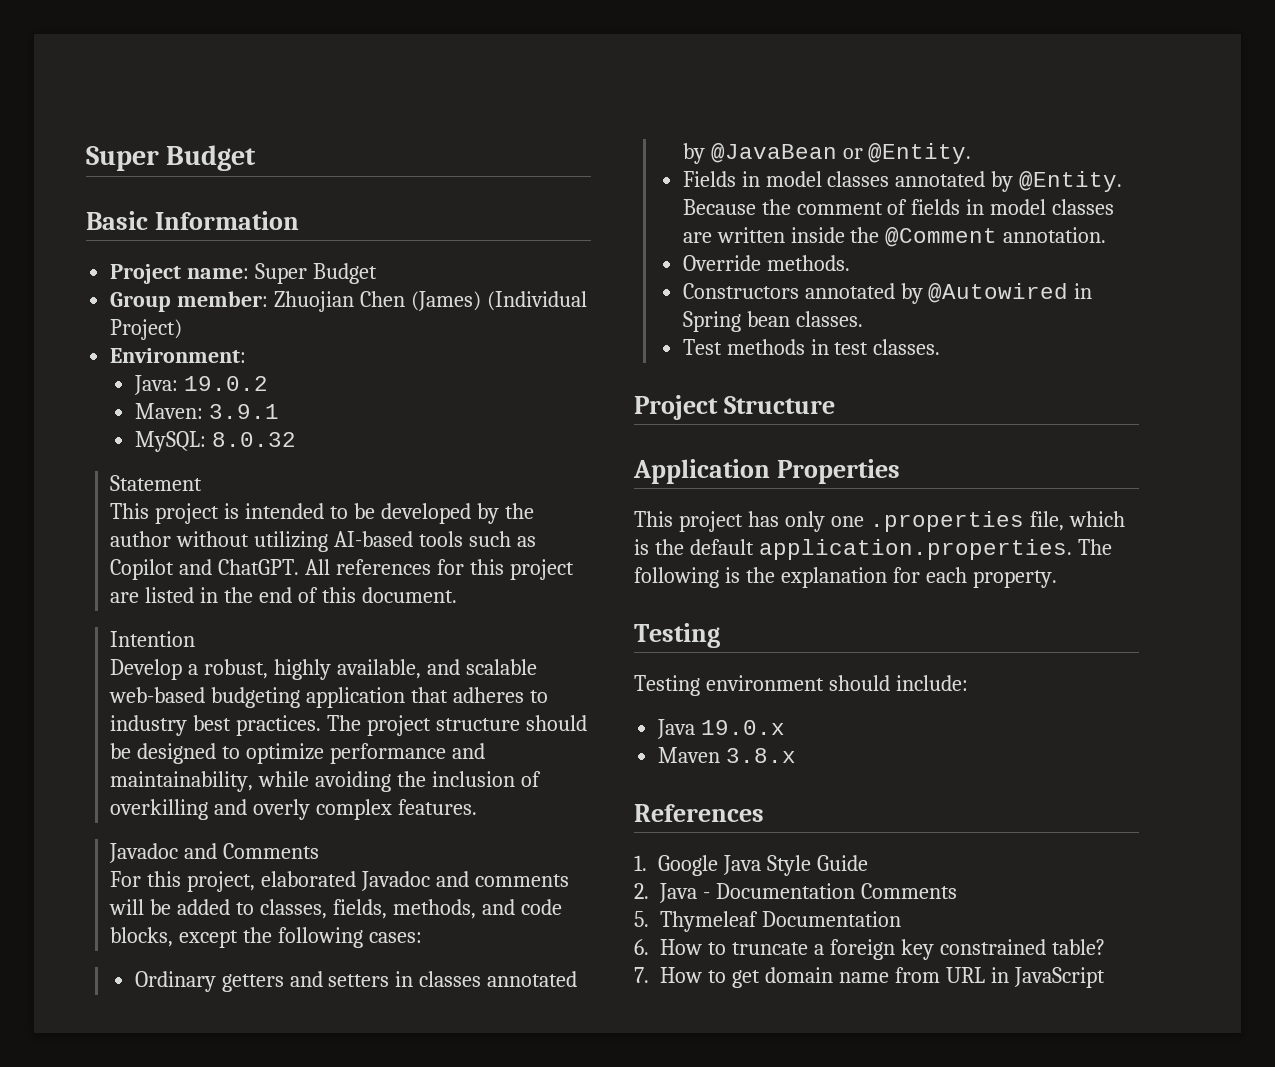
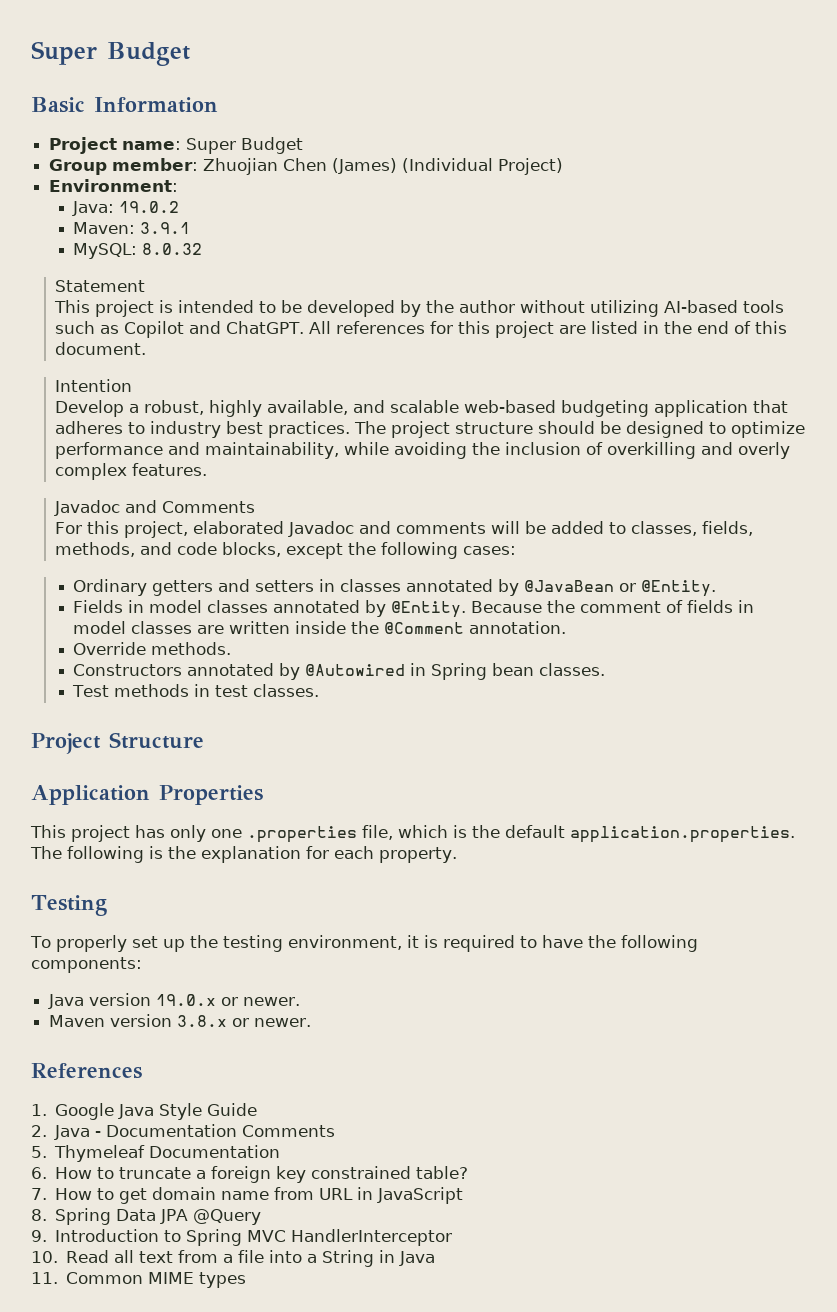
- Testing environment should include:
- Java 19.0.x
+ To properly set up the testing environment, it is required to have the following components:
+ Java version 19.0.x or newer.
- Maven 3.8.x
+ Maven version 3.8.x or newer.
+ 8. Spring Data JPA @Query
+ 9. Introduction to Spring MVC HandlerInterceptor
+ 10. Read all text from a file into a String in Java
+ 11. Common MIME types

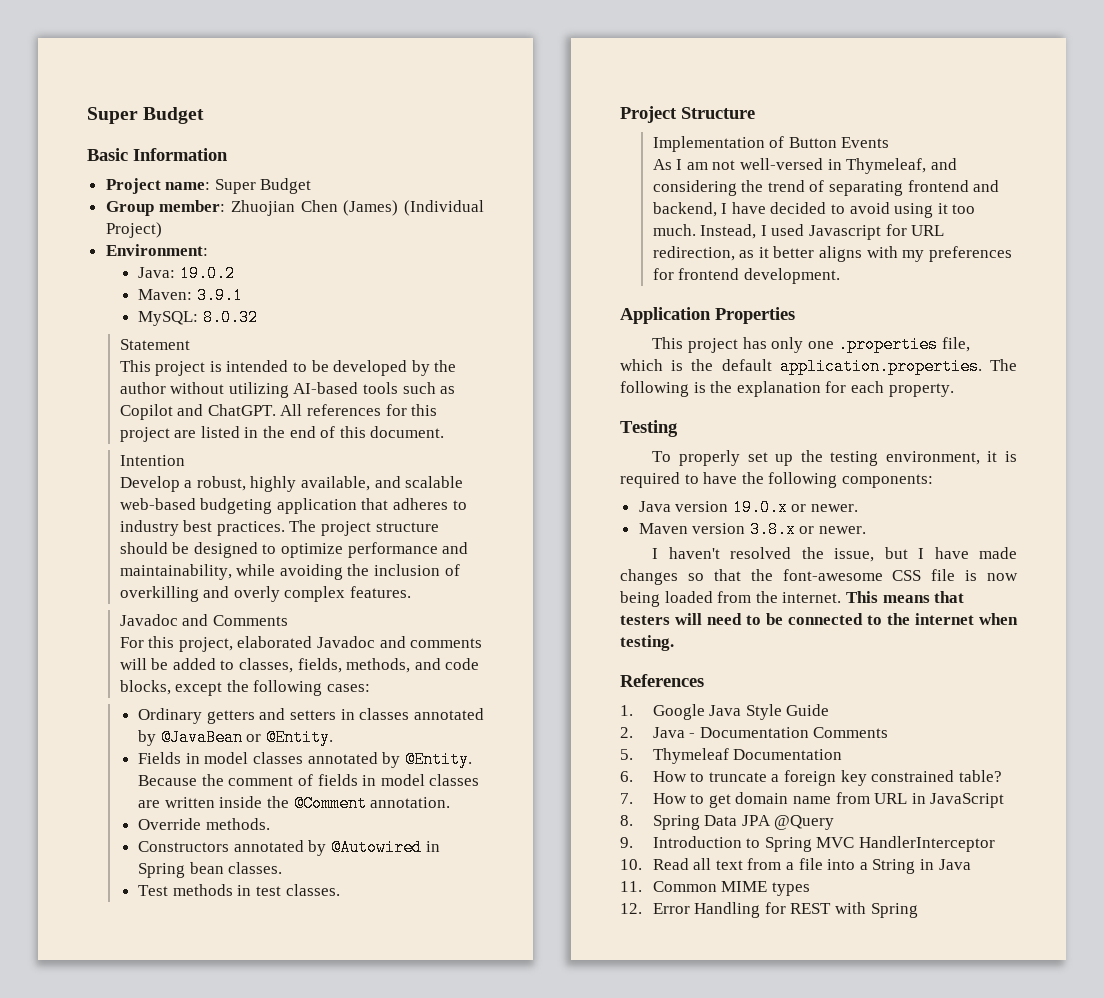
+ Implementation of Button Events
+ As I am not well-versed in Thymeleaf, and considering the trend of separating frontend and backend, I have decided to avoid using it too much. Instead, I used Javascript for URL redirection, as it better aligns with my preferences for frontend development.
+ I haven't resolved the issue, but I have made changes so that the font-awesome CSS file is now being loaded from the internet. This means that testers will need to be connected to the internet when testing.
+ 12. Error Handling for REST with Spring

